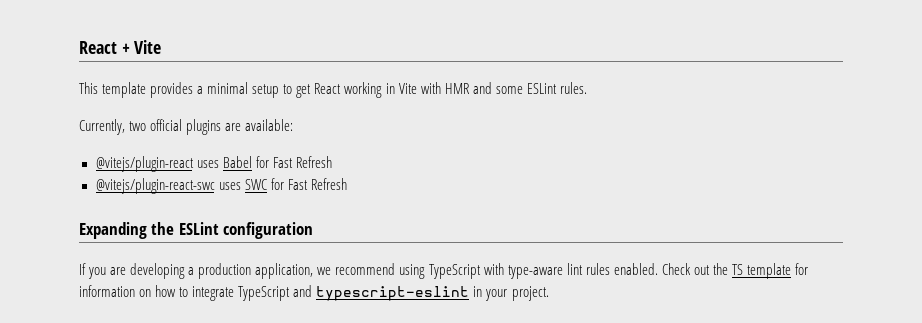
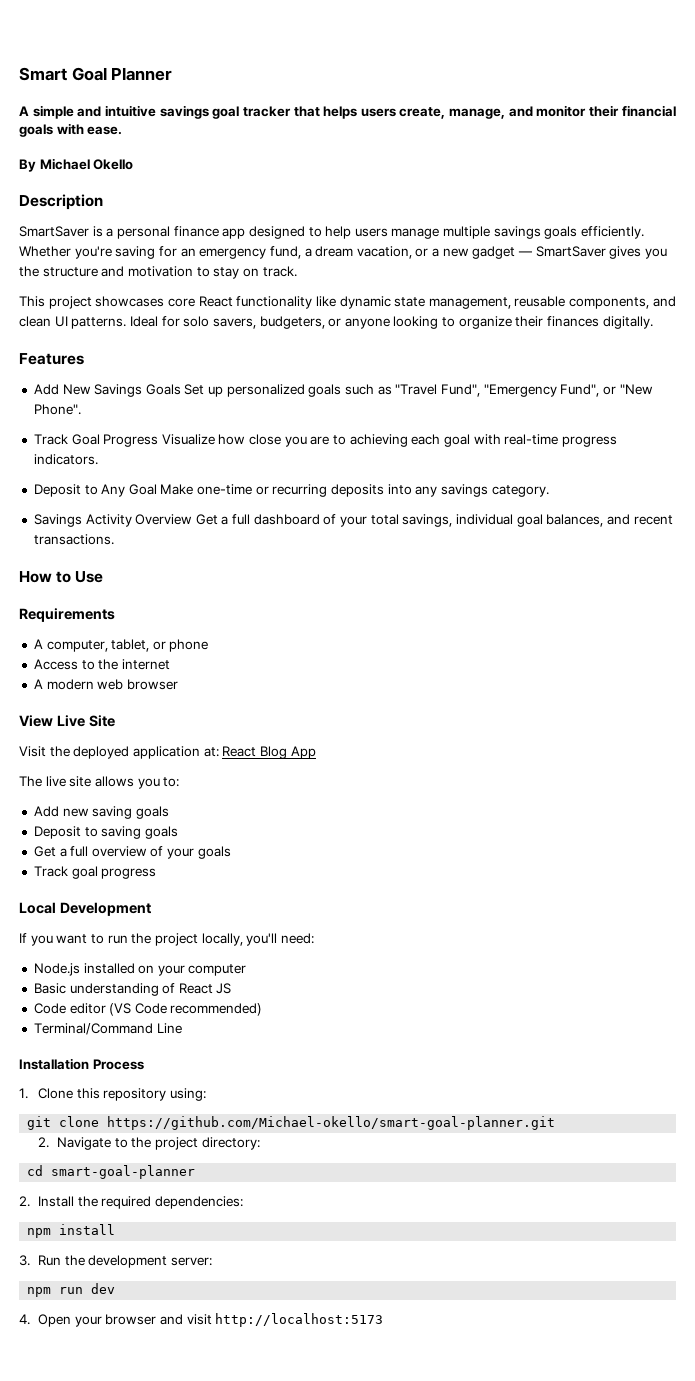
- React + Vite
- This template provides a minimal setup to get React working in Vite with HMR and some ESLint rules.
- Currently, two official plugins are available:
- @vitejs/plugin-react uses Babel for Fast Refresh
- @vitejs/plugin-react-swc uses SWC for Fast Refresh
- Expanding the ESLint configuration
- If you are developing a production application, we recommend using TypeScript with type-aware lint rules enabled. Check out the TS template for information on how to integrate TypeScript and typescript-eslint in your project.
+ Smart Goal Planner
+ A simple and intuitive savings goal tracker that helps users create, manage, and monitor their financial goals with ease.
+ By Michael Okello
+ Description
+ SmartSaver is a personal finance app designed to help users manage multiple savings goals efficiently. Whether you're saving for an emergency fund, a dream vacation, or a new gadget — SmartSaver gives you the structure and motivation to stay on track.
+ This project showcases core React functionality like dynamic state management, reusable components, and clean UI patterns. Ideal for solo savers, budgeters, or anyone looking to organize their finances digitally.
+ Features
+ Add New Savings Goals Set up personalized goals such as "Travel Fund", "Emergency Fund", or "New Phone".
+ Track Goal Progress Visualize how close you are to achieving each goal with real-time progress indicators.
+ Deposit to Any Goal Make one-time or recurring deposits into any savings category.
+ Savings Activity Overview Get a full dashboard of your total savings, individual goal balances, and recent transactions.
+ How to Use
+ Requirements
+ A computer, tablet, or phone
+ Access to the internet
+ A modern web browser
+ View Live Site
+ Visit the deployed application at: React Blog App
+ The live site allows you to:
+ Add new saving goals
+ Deposit to saving goals
+ Get a full overview of your goals
+ Track goal progress
+ Local Development
+ If you want to run the project locally, you'll need:
+ Node.js installed on your computer
+ Basic understanding of React JS
+ Code editor (VS Code recommended)
+ Terminal/Command Line
+ Installation Process
+ 1. Clone this repository using:
+ git clone https://github.com/Michael-okello/smart-goal-planner.git
+ 2. Navigate to the project directory:
+ cd smart-goal-planner
+ 2. Install the required dependencies:
+ npm install
+ 3. Run the development server:
+ npm run dev
+ 4. Open your browser and visit http://localhost:5173

